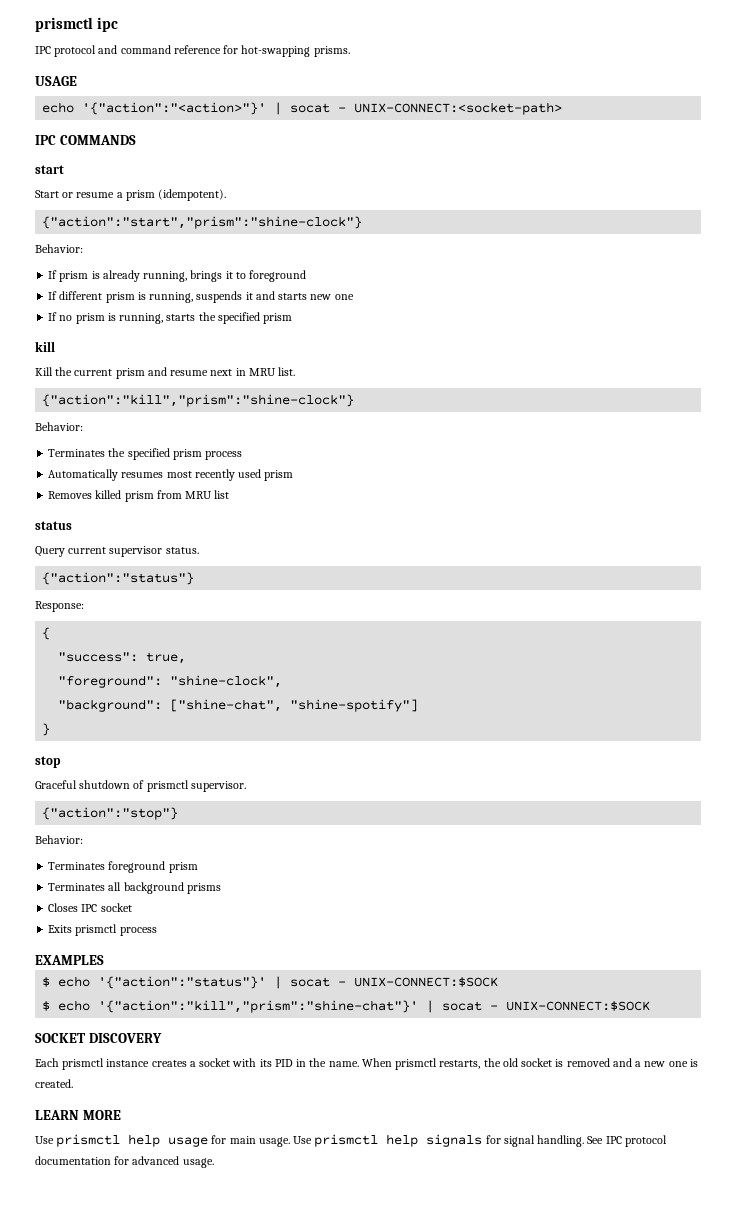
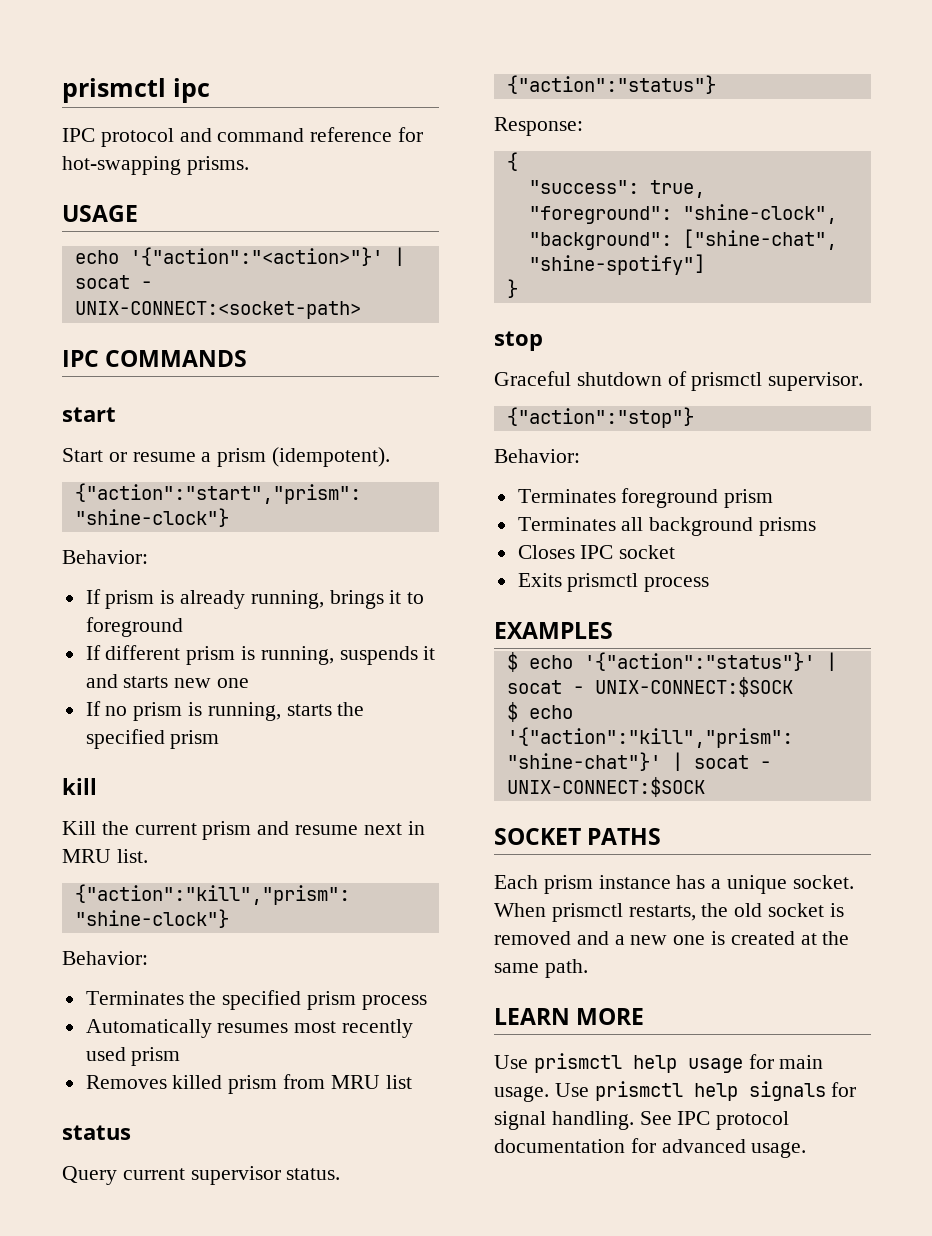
- SOCKET DISCOVERY
+ SOCKET PATHS
- Each prismctl instance creates a socket with its PID in the name.
+ Each prism instance has a unique socket.
- When prismctl restarts, the old socket is removed and a new one is created.
+ When prismctl restarts, the old socket is removed and a new one is created at the same path.

